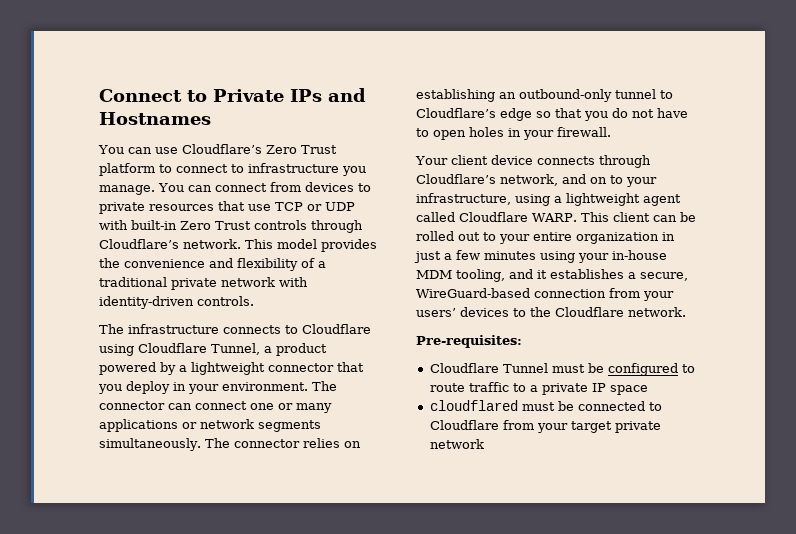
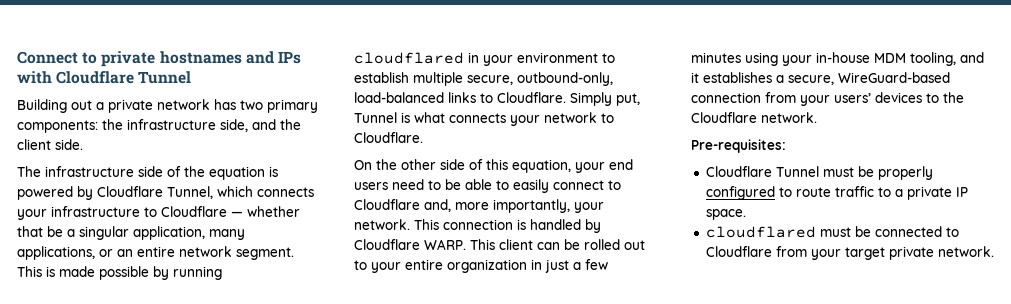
- Connect to Private IPs and Hostnames
- You can use Cloudflare’s Zero Trust platform to connect to infrastructure you manage. You can connect from devices to private resources that use TCP or UDP with built-in Zero Trust controls through Cloudflare’s network. This model provides the convenience and flexibility of a traditional private network with identity-driven controls.
- The infrastructure connects to Cloudflare using Cloudflare Tunnel, a product powered by a lightweight connector that you deploy in your environment. The connector can connect one or many applications or network segments simultaneously. The connector relies on establishing an outbound-only tunnel to Cloudflare’s edge so that you do not have to open holes in your firewall.
- Your client device connects through Cloudflare’s network, and on to your infrastructure, using a lightweight agent called Cloudflare WARP.
+ Connect to private hostnames and IPs with Cloudflare Tunnel
+ Building out a private network has two primary components: the infrastructure side, and the client side.
+ The infrastructure side of the equation is powered by Cloudflare Tunnel, which connects your infrastructure to Cloudflare — whether that be a singular application, many applications, or an entire network segment. This is made possible by running cloudflared in your environment to establish multiple secure, outbound-only, load-balanced links to Cloudflare. Simply put, Tunnel is what connects your network to Cloudflare.
+ On the other side of this equation, your end users need to be able to easily connect to Cloudflare and, more importantly, your network. This connection is handled by Cloudflare WARP.
- Cloudflare Tunnel must be configured to route traffic to a private IP space
+ Cloudflare Tunnel must be properly configured to route traffic to a private IP space.
- cloudflared must be connected to Cloudflare from your target private network
+ cloudflared must be connected to Cloudflare from your target private network.

